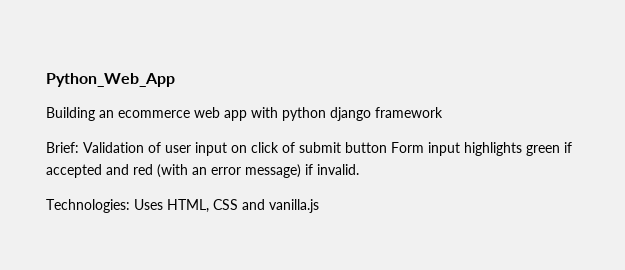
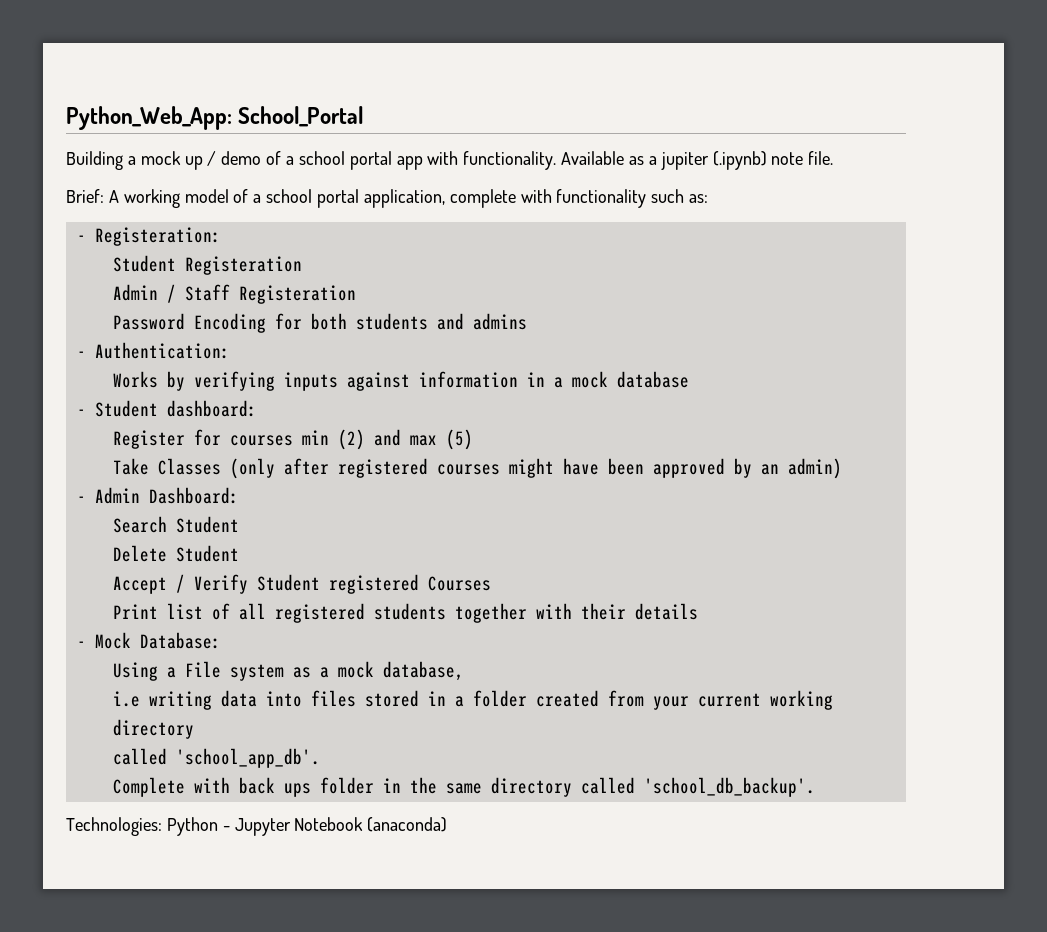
- Python_Web_App
+ Python_Web_App: School_Portal
- Building an ecommerce web app with python django framework
- Brief: Validation of user input on click of submit button Form input highlights green if accepted and red (with an error message) if invalid.
- Technologies: Uses HTML, CSS and vanilla.js
+ Building a mock up / demo of a school portal app with functionality. Available as a jupiter (.ipynb) note file.
+ Brief: A working model of a school portal application, complete with functionality such as:
+ - Registeration:
+ Student Registeration
+ Admin / Staff Registeration
+ Password Encoding for both students and admins
+ - Authentication:
+ Works by verifying inputs against information in a mock database
+ - Student dashboard:
+ Register for courses min (2) and max (5)
+ Take Classes (only after registered courses might have been approved by an admin)
+ - Admin Dashboard:
+ Search Student
+ Delete Student
+ Accept / Verify Student registered Courses
+ Print list of all registered students together with their details
+ - Mock Database:
+ Using a File system as a mock database,
+ i.e writing data into files stored in a folder created from your current working directory
+ called 'school_app_db'.
+ Complete with back ups folder in the same directory called 'school_db_backup'.
+ Technologies: Python - Jupyter Notebook (anaconda)

